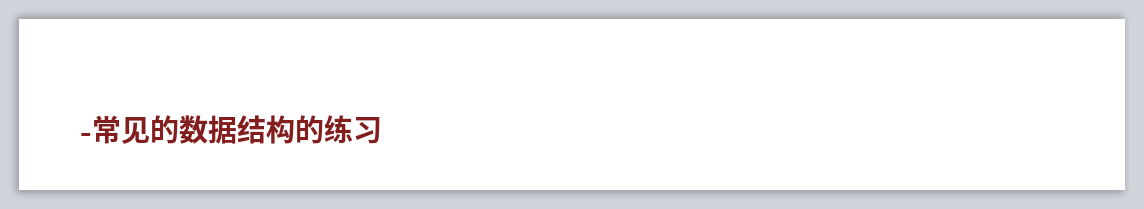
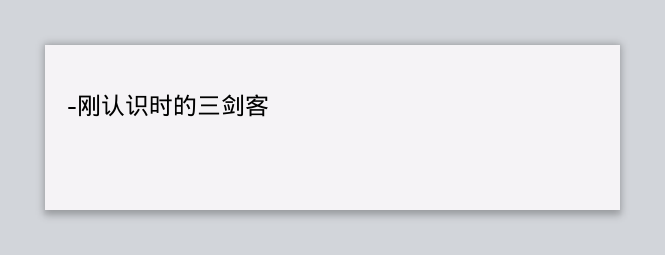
- -常见的数据结构的练习
+ -刚认识时的三剑客

